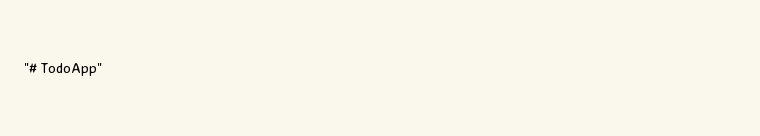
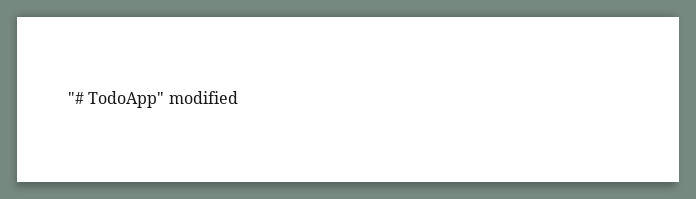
- "# TodoApp"
+ "# TodoApp" modified

